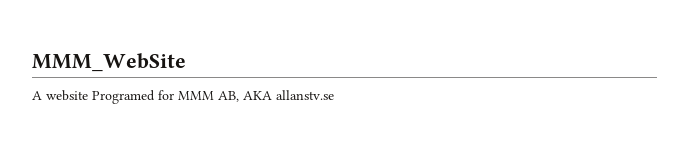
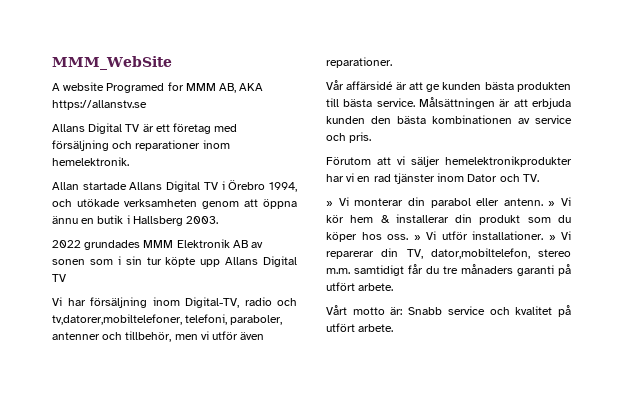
- A website Programed for MMM AB, AKA allanstv.se
+ A website Programed for MMM AB, AKA https://allanstv.se
+ Allans Digital TV är ett företag med försäljning och reparationer inom hemelektronik.
+ Allan startade Allans Digital TV i Örebro 1994, och utökade verksamheten genom att öppna ännu en butik i Hallsberg 2003.
+ 2022 grundades MMM Elektronik AB av sonen som i sin tur köpte upp Allans Digital TV
+ Vi har försäljning inom Digital-TV, radio och tv,datorer,mobiltelefoner, telefoni, paraboler, antenner och tillbehör, men vi utför även reparationer.
+ Vår affärsidé är att ge kunden bästa produkten till bästa service. Målsättningen är att erbjuda kunden den bästa kombinationen av service och pris.
+ Förutom att vi säljer hemelektronikprodukter har vi en rad tjänster inom Dator och TV.
+ » Vi monterar din parabol eller antenn. » Vi kör hem & installerar din produkt som du köper hos oss. » Vi utför installationer. » Vi reparerar din TV, dator,mobiltelefon, stereo m.m. samtidigt får du tre månaders garanti på utfört arbete.
+ Vårt motto är: Snabb service och kvalitet på utfört arbete.

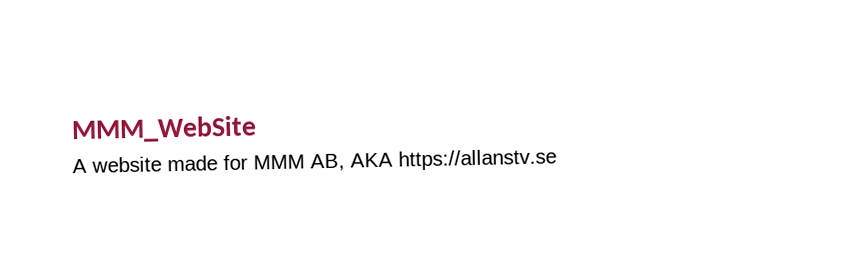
- A website Programed for MMM AB, AKA https://allanstv.se
+ A website made for MMM AB, AKA https://allanstv.se
- Allans Digital TV är ett företag med försäljning och reparationer inom hemelektronik.
- Allan startade Allans Digital TV i Örebro 1994, och utökade verksamheten genom att öppna ännu en butik i Hallsberg 2003.
- 2022 grundades MMM Elektronik AB av sonen som i sin tur köpte upp Allans Digital TV
- Vi har försäljning inom Digital-TV, radio och tv,datorer,mobiltelefoner, telefoni, paraboler, antenner och tillbehör, men vi utför även reparationer.
- Vår affärsidé är att ge kunden bästa produkten till bästa service. Målsättningen är att erbjuda kunden den bästa kombinationen av service och pris.
- Förutom att vi säljer hemelektronikprodukter har vi en rad tjänster inom Dator och TV.
- » Vi monterar din parabol eller antenn. » Vi kör hem & installerar din produkt som du köper hos oss. » Vi utför installationer. » Vi reparerar din TV, dator,mobiltelefon, stereo m.m. samtidigt får du tre månaders garanti på utfört arbete.
- Vårt motto är: Snabb service och kvalitet på utfört arbete.

